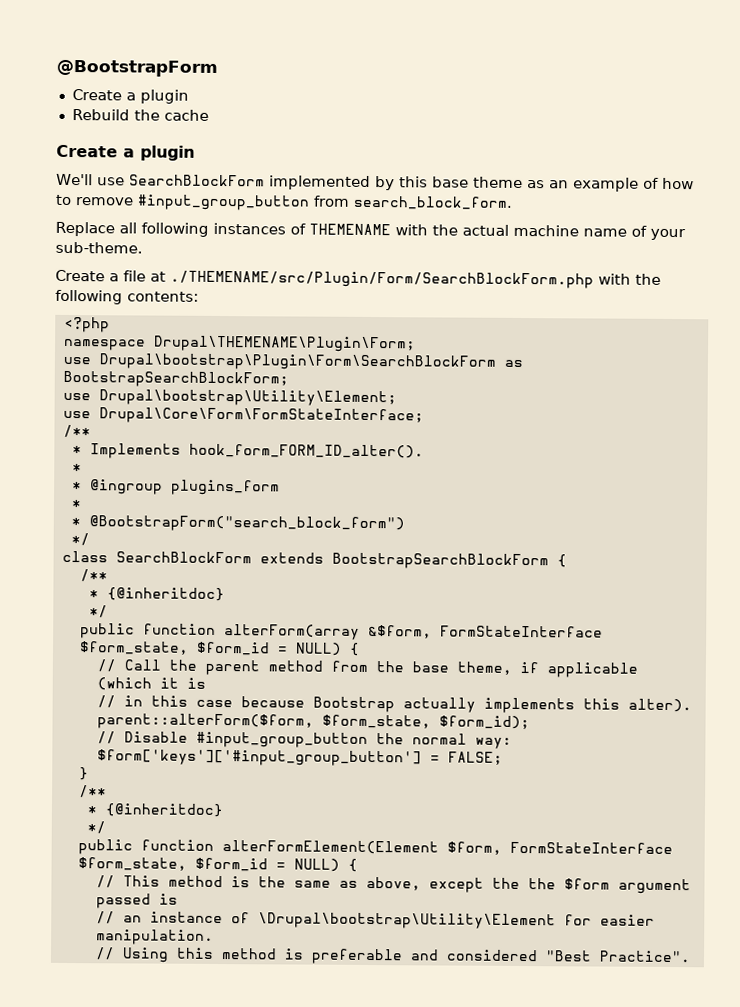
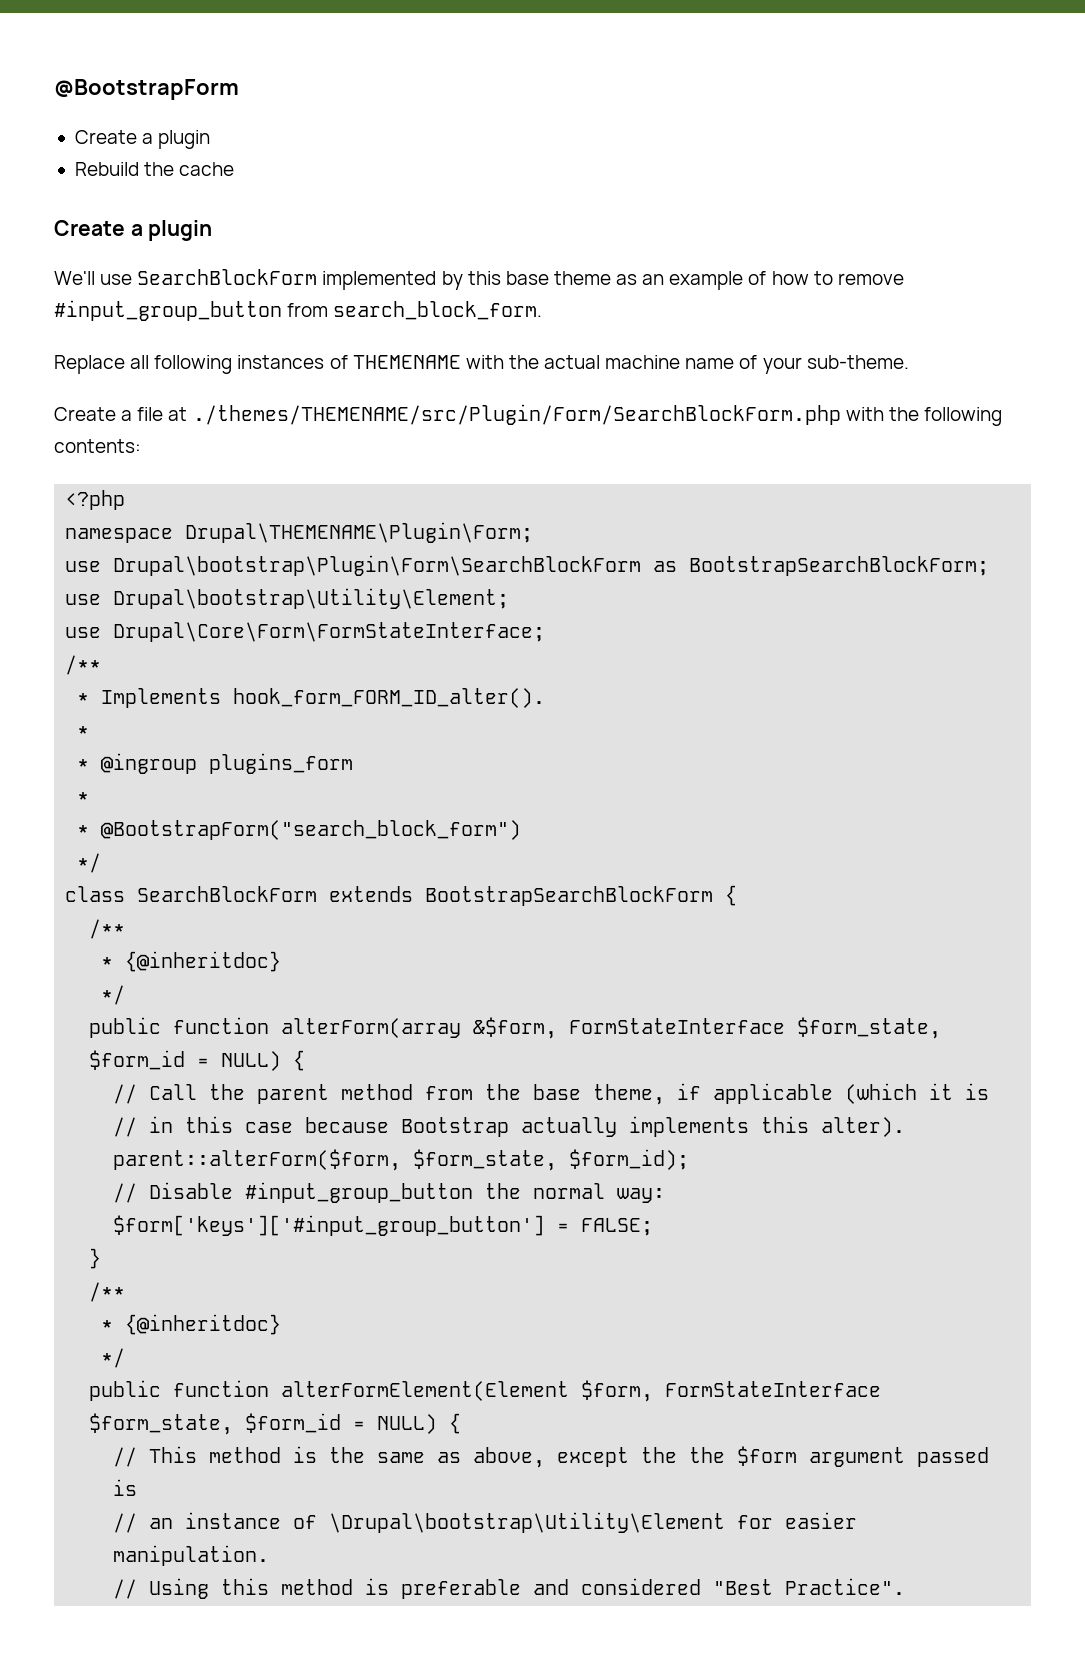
- Create a file at ./THEMENAME/src/Plugin/Form/SearchBlockForm.php with the following contents:
+ Create a file at ./themes/THEMENAME/src/Plugin/Form/SearchBlockForm.php with the following contents:

